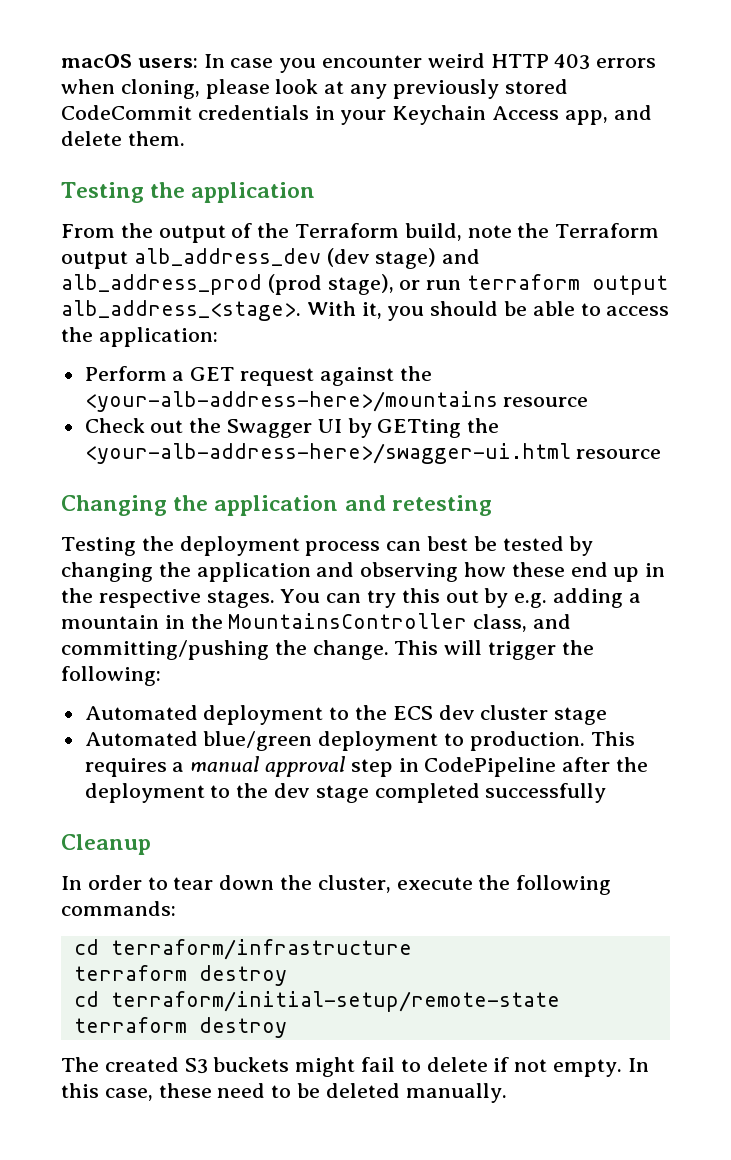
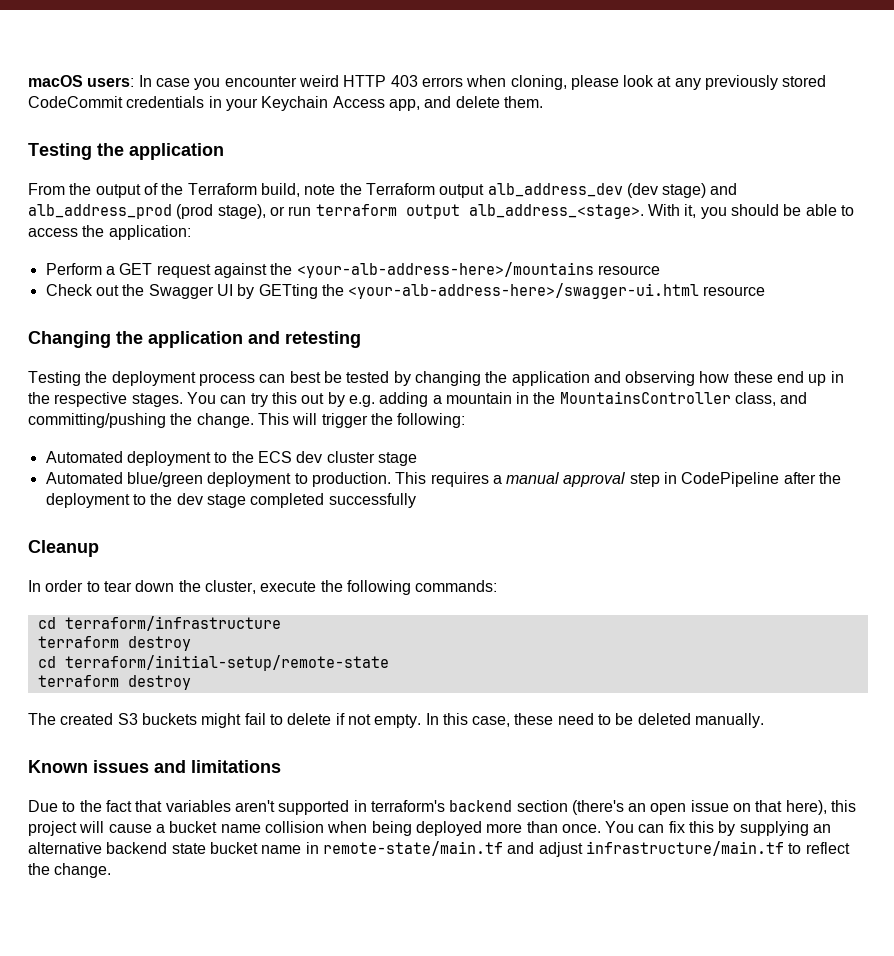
+ Known issues and limitations
+ Due to the fact that variables aren't supported in terraform's backend section (there's an open issue on that here), this project will cause a bucket name collision when being deployed more than once. You can fix this by supplying an alternative backend state bucket name in remote-state/main.tf and adjust infrastructure/main.tf to reflect the change.

